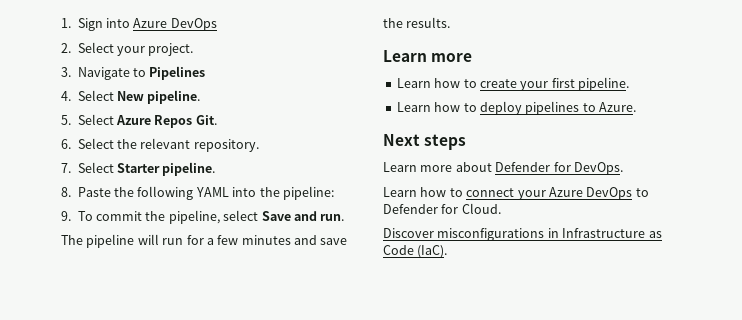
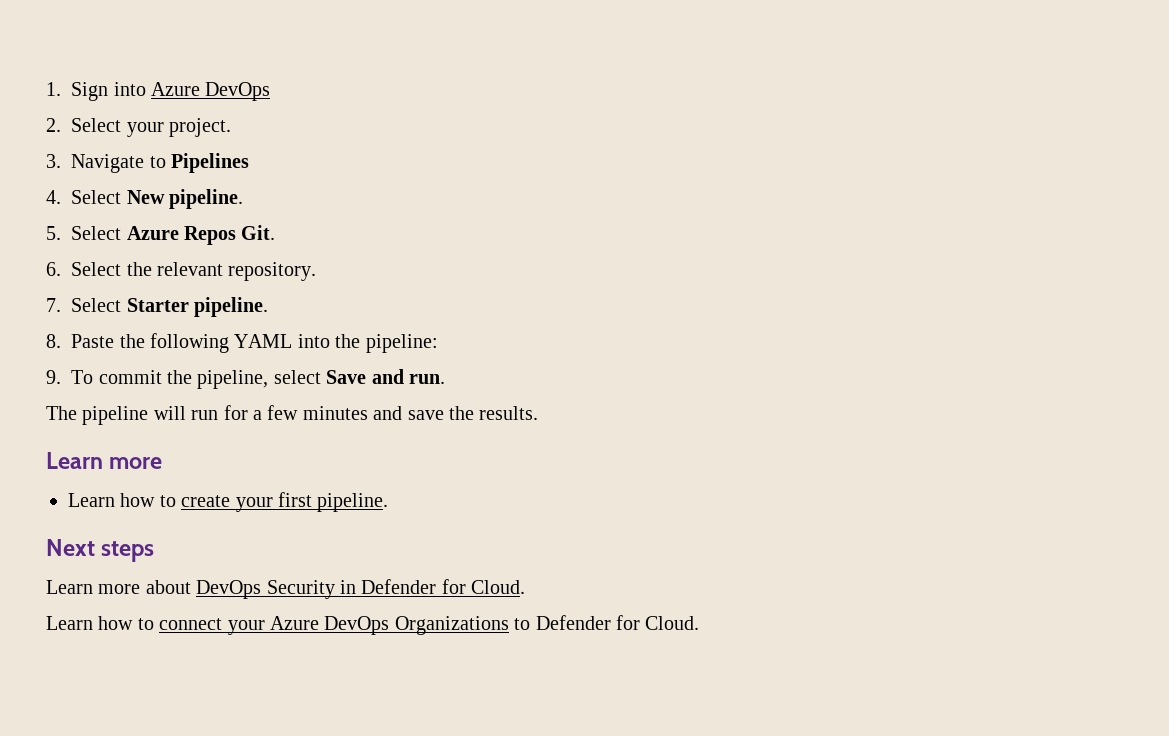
- Learn how to deploy pipelines to Azure.
- Learn more about Defender for DevOps.
+ Learn more about DevOps Security in Defender for Cloud.
- Learn how to connect your Azure DevOps to Defender for Cloud.
+ Learn how to connect your Azure DevOps Organizations to Defender for Cloud.
- Discover misconfigurations in Infrastructure as Code (IaC).

